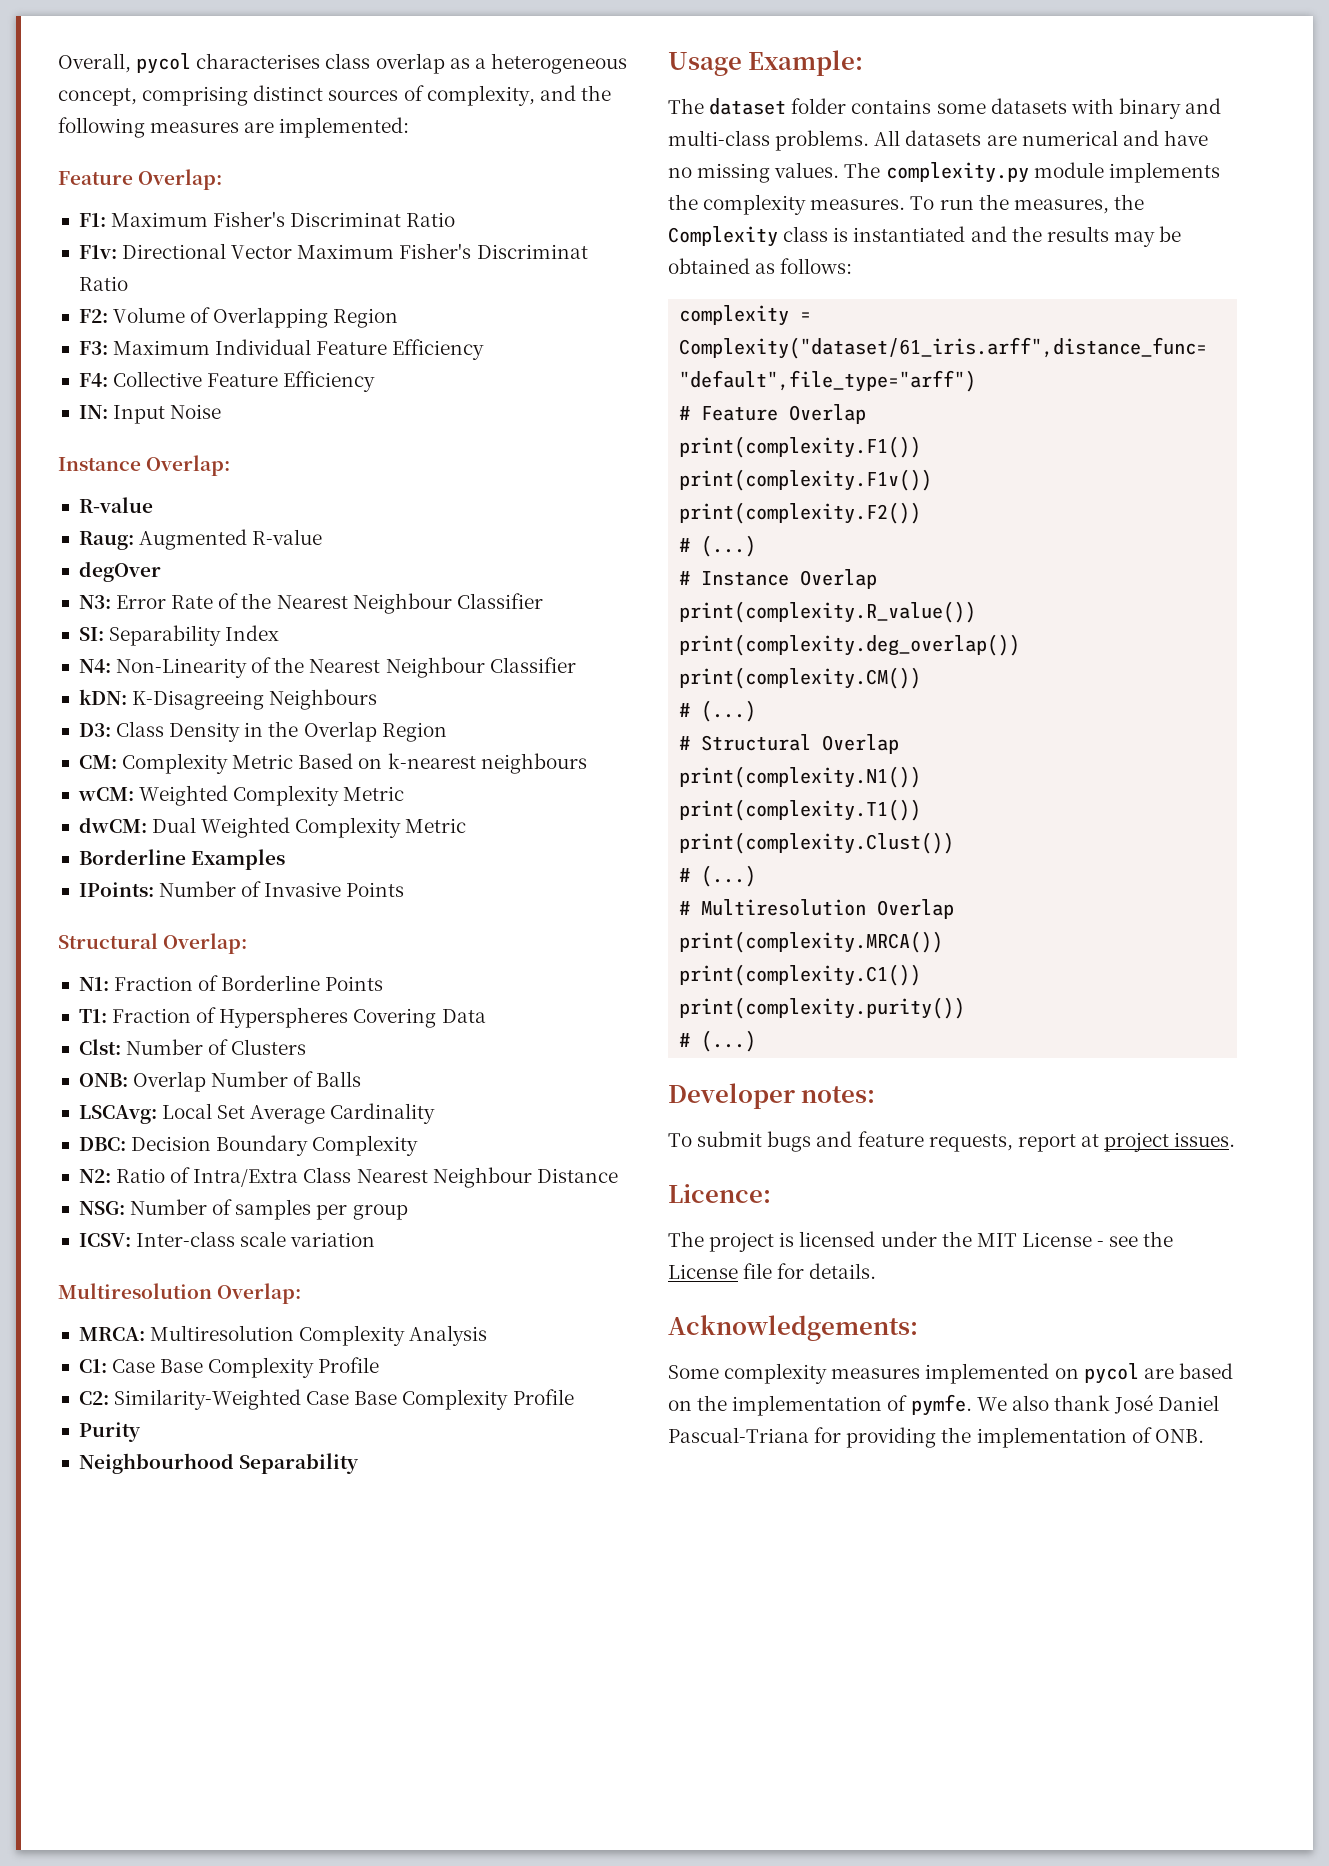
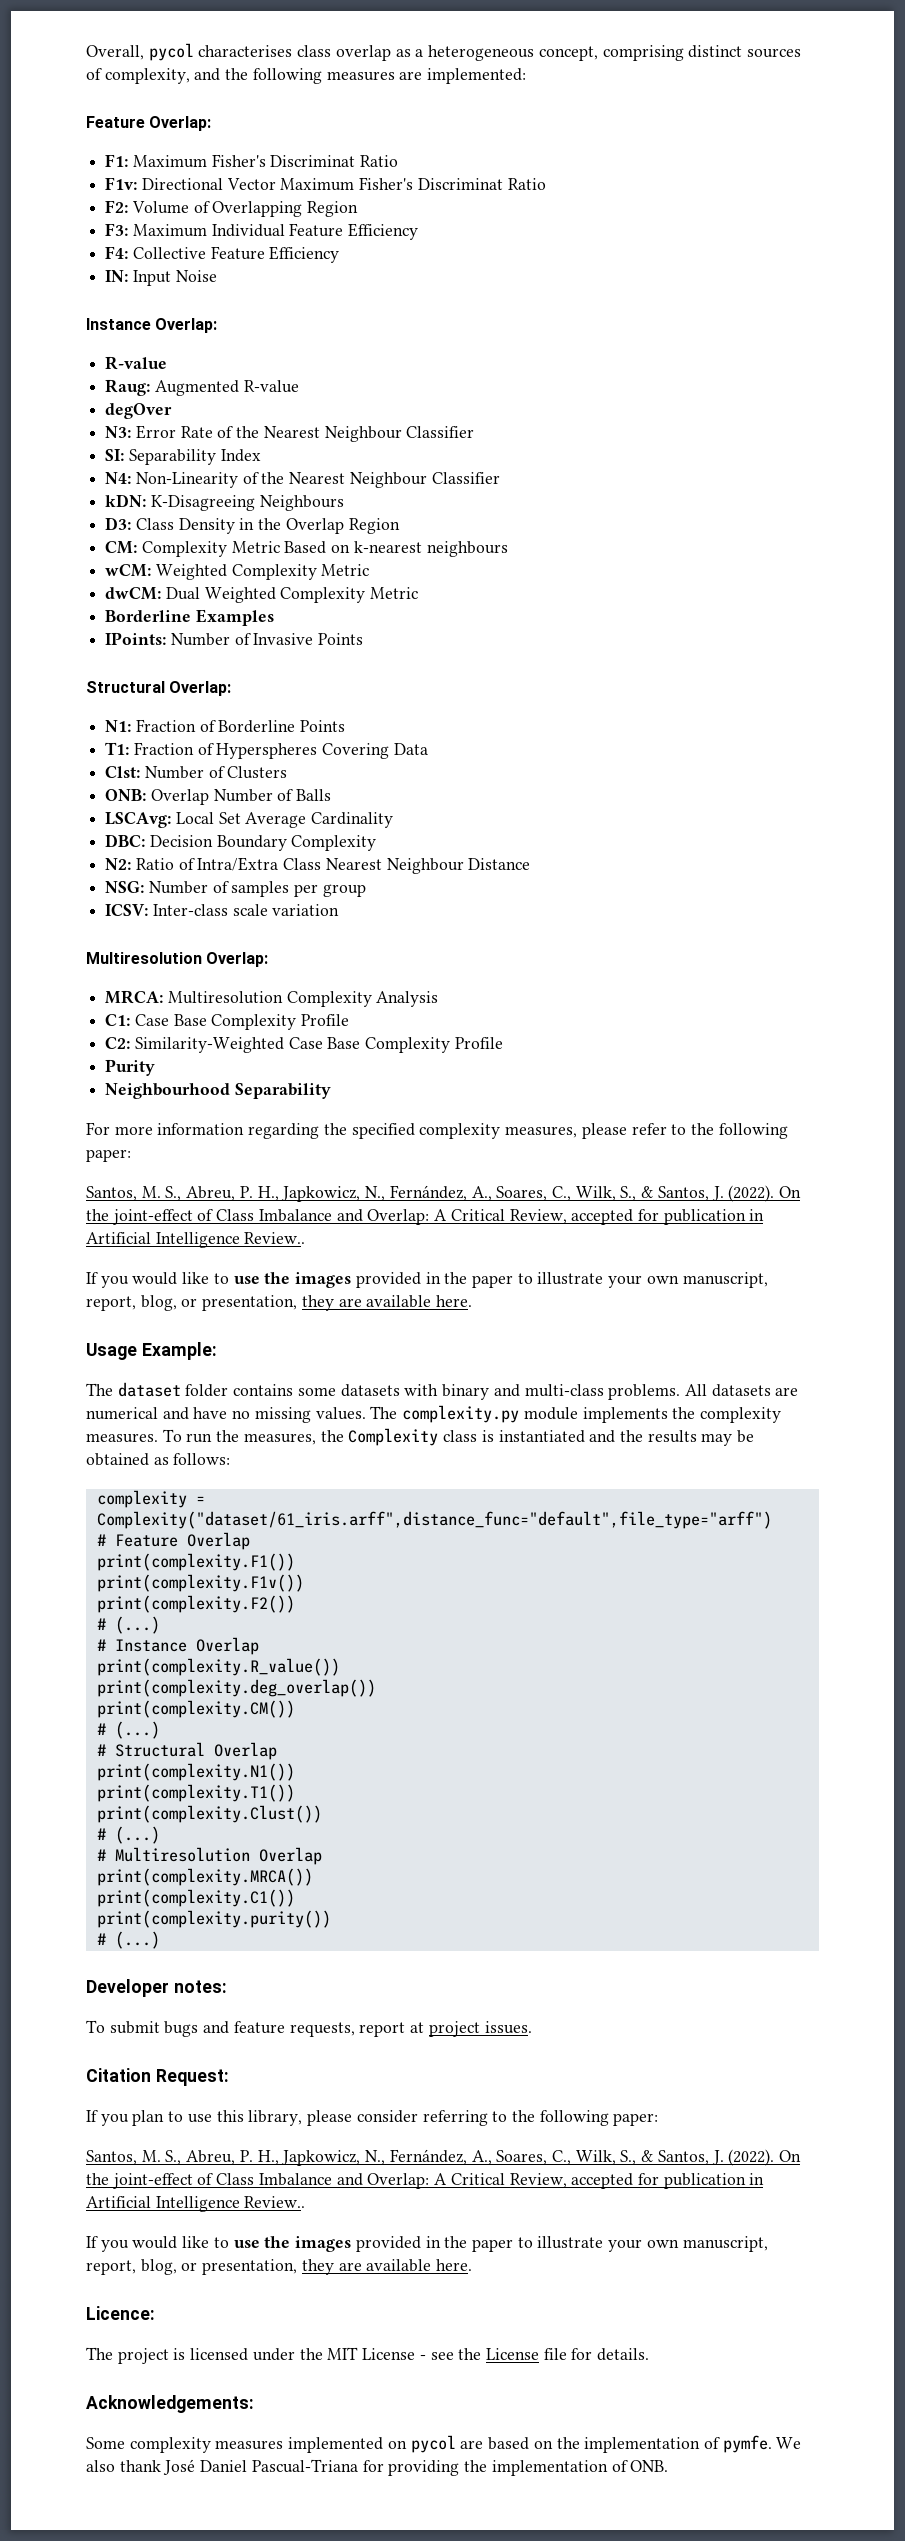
+ For more information regarding the specified complexity measures, please refer to the following paper:
+ Santos, M. S., Abreu, P. H., Japkowicz, N., Fernández, A., Soares, C., Wilk, S., & Santos, J. (2022). On the joint-effect of Class Imbalance and Overlap: A Critical Review, accepted for publication in Artificial Intelligence Review..
+ If you would like to use the images provided in the paper to illustrate your own manuscript, report, blog, or presentation, they are available here.
+ Citation Request:
+ If you plan to use this library, please consider referring to the following paper:
+ Santos, M. S., Abreu, P. H., Japkowicz, N., Fernández, A., Soares, C., Wilk, S., & Santos, J. (2022). On the joint-effect of Class Imbalance and Overlap: A Critical Review, accepted for publication in Artificial Intelligence Review..
+ If you would like to use the images provided in the paper to illustrate your own manuscript, report, blog, or presentation, they are available here.

